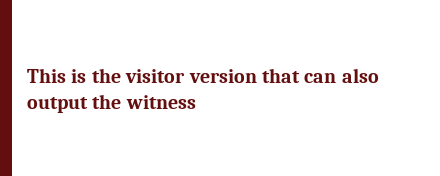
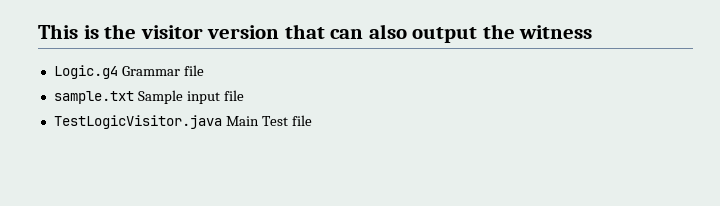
+ Logic.g4 Grammar file
+ sample.txt Sample input file
+ TestLogicVisitor.java Main Test file

